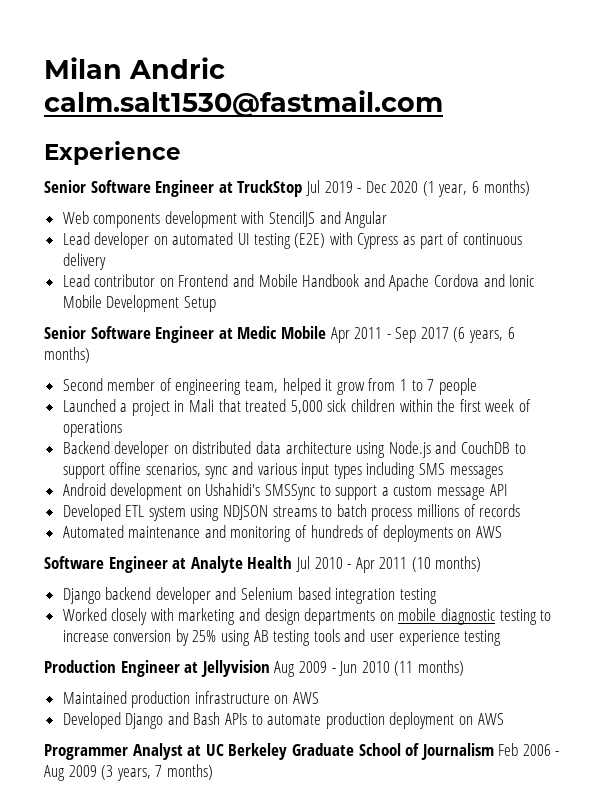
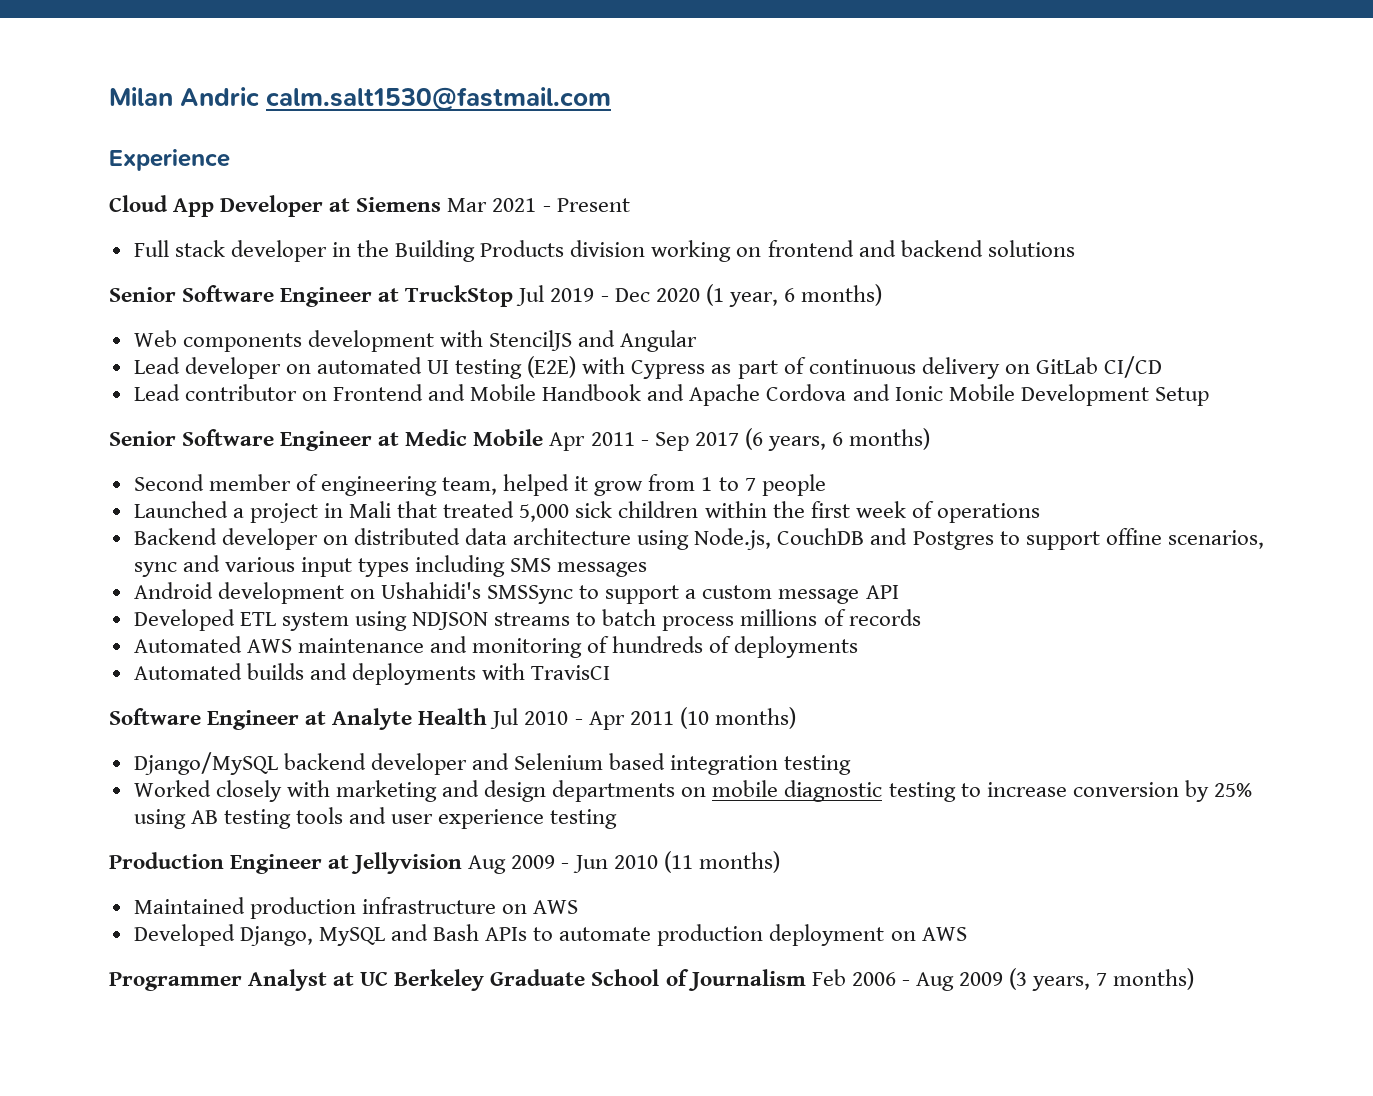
+ Cloud App Developer at Siemens Mar 2021 - Present
+ Full stack developer in the Building Products division working on frontend and backend solutions
- Lead developer on automated UI testing (E2E) with Cypress as part of continuous delivery
+ Lead developer on automated UI testing (E2E) with Cypress as part of continuous delivery on GitLab CI/CD
- Backend developer on distributed data architecture using Node.js and CouchDB to support offine scenarios, sync and various input types including SMS messages
+ Backend developer on distributed data architecture using Node.js, CouchDB and Postgres to support offine scenarios, sync and various input types including SMS messages
- Automated maintenance and monitoring of hundreds of deployments on AWS
+ Automated AWS maintenance and monitoring of hundreds of deployments
+ Automated builds and deployments with TravisCI
- Django backend developer and Selenium based integration testing
+ Django/MySQL backend developer and Selenium based integration testing
- Developed Django and Bash APIs to automate production deployment on AWS
+ Developed Django, MySQL and Bash APIs to automate production deployment on AWS

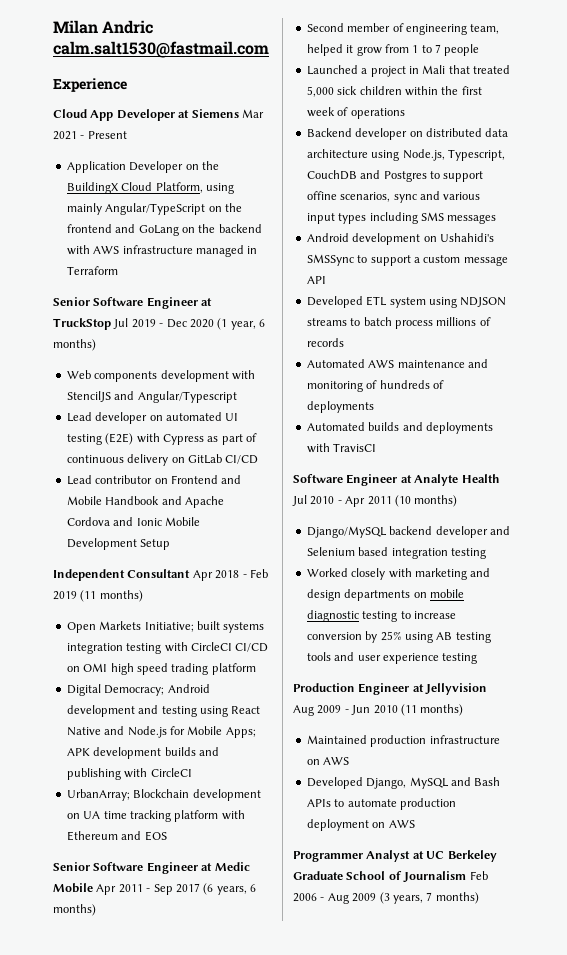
- Full stack developer in the Building Products division working on frontend and backend solutions
+ Application Developer on the BuildingX Cloud Platform, using mainly Angular/TypeScript on the frontend and GoLang on the backend with AWS infrastructure managed in Terraform
- Web components development with StencilJS and Angular
+ Web components development with StencilJS and Angular/Typescript
+ Independent Consultant Apr 2018 - Feb 2019 (11 months)
+ Open Markets Initiative; built systems integration testing with CircleCI CI/CD on OMI high speed trading platform
+ Digital Democracy; Android development and testing using React Native and Node.js for Mobile Apps; APK development builds and publishing with CircleCI
+ UrbanArray; Blockchain development on UA time tracking platform with Ethereum and EOS
- Backend developer on distributed data architecture using Node.js, CouchDB and Postgres to support offine scenarios, sync and various input types including SMS messages
+ Backend developer on distributed data architecture using Node.js, Typescript, CouchDB and Postgres to support offine scenarios, sync and various input types including SMS messages

